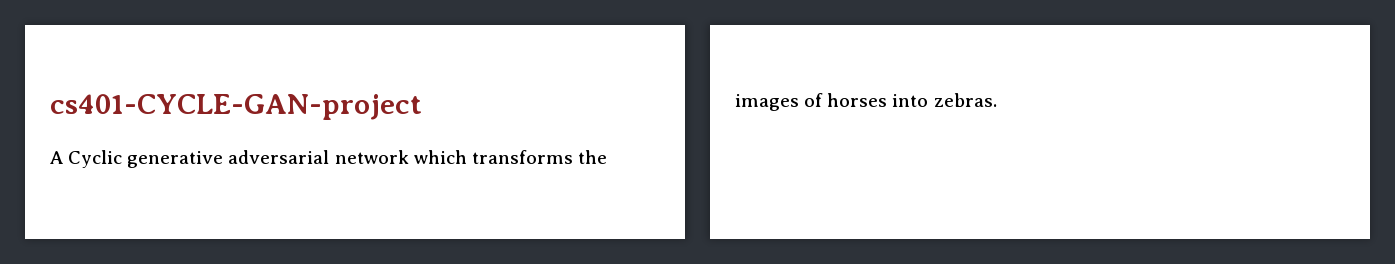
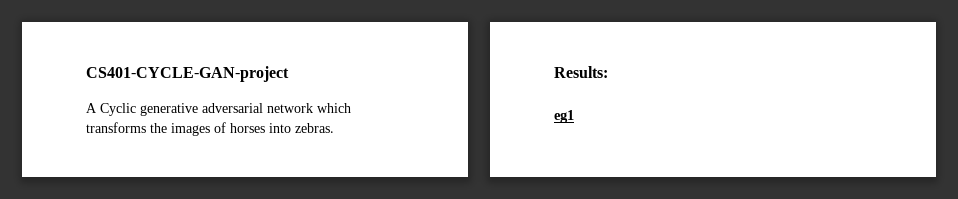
- cs401-CYCLE-GAN-project
+ CS401-CYCLE-GAN-project
+ Results:
+ eg1

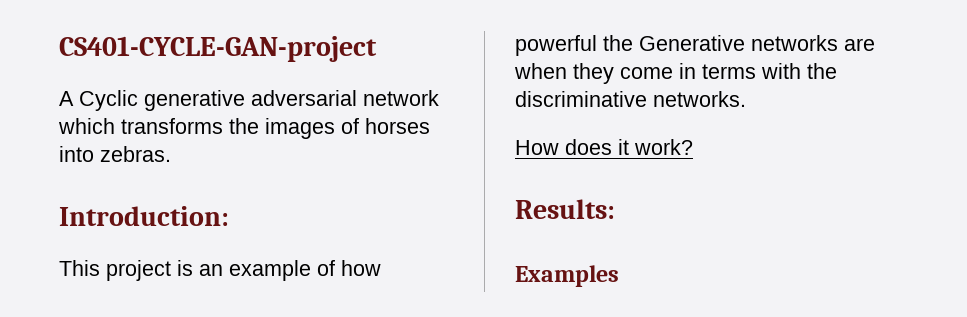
+ Introduction:
+ This project is an example of how powerful the Generative networks are when they come in terms with the discriminative networks.
+ How does it work?
- eg1
+ Examples

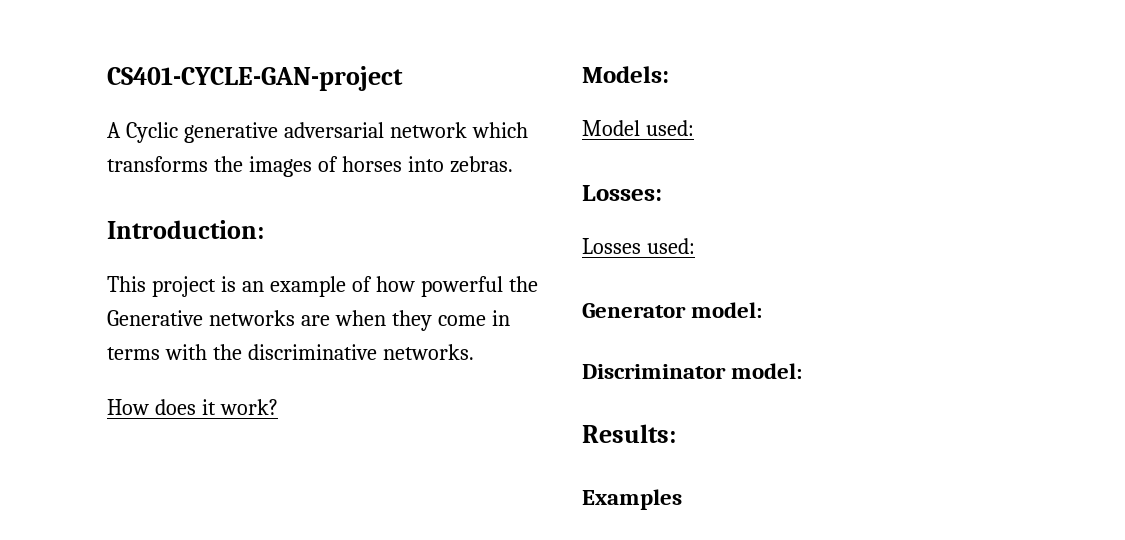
+ Models:
+ Model used:
+ Losses:
+ Losses used:
+ Generator model:
+ Discriminator model:

